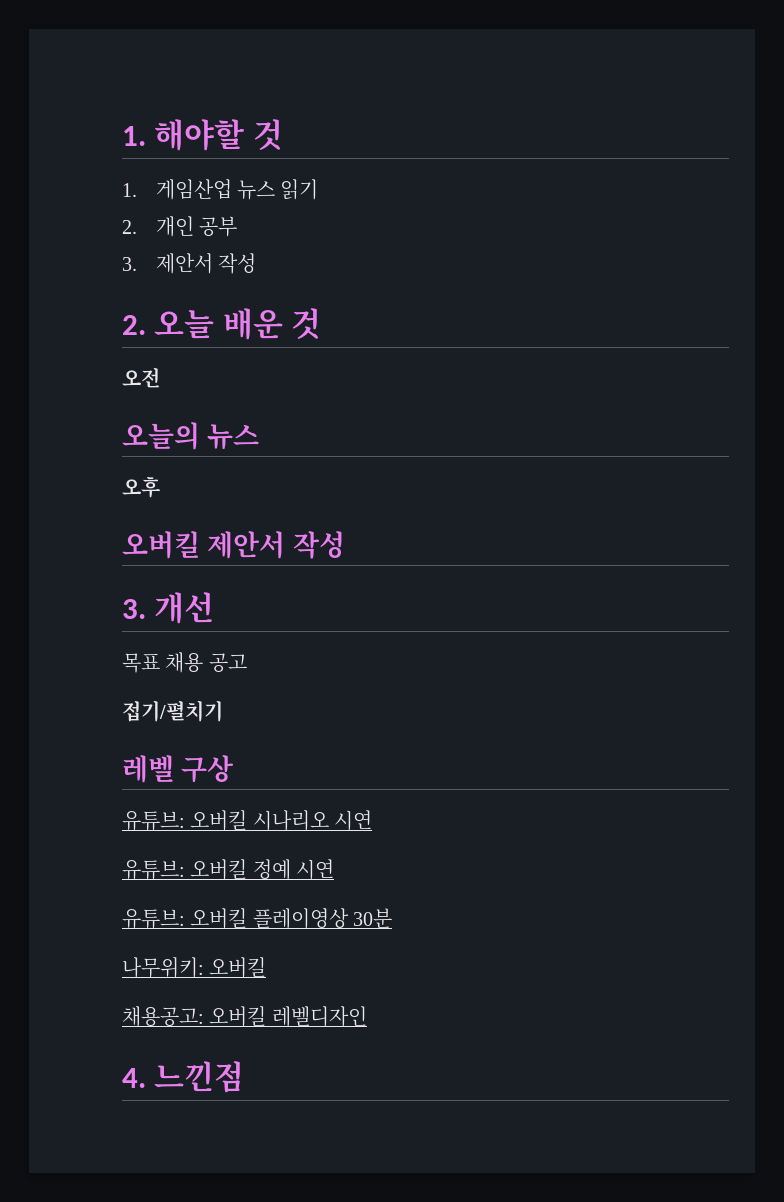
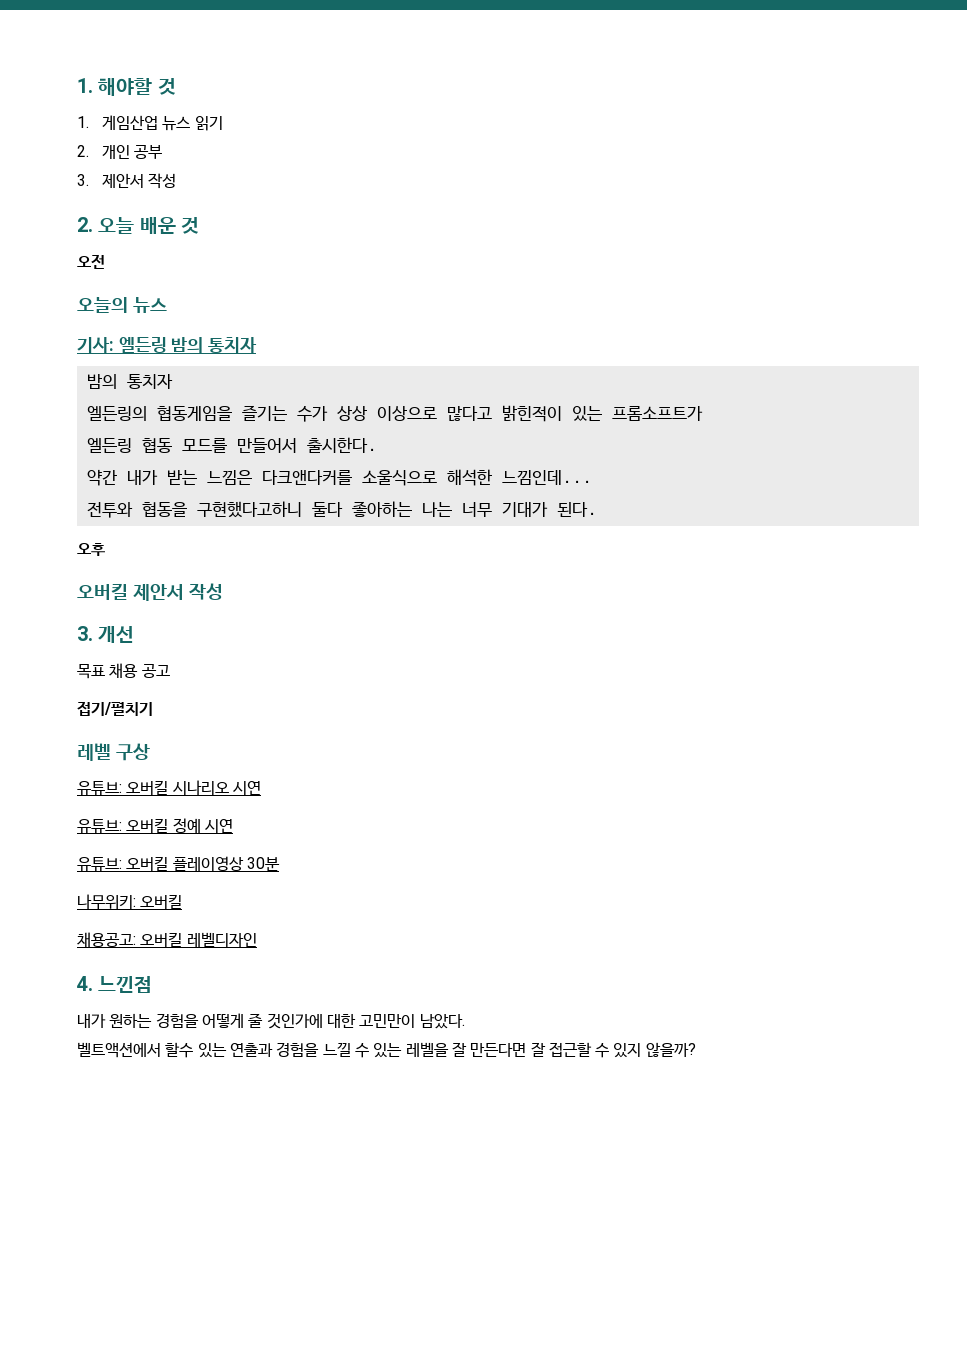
+ 기사: 엘든링 밤의 통치자
+ 밤의 통치자
+ 엘든링의 협동게임을 즐기는 수가 상상 이상으로 많다고 밝힌적이 있는 프롬소프트가
+ 엘든링 협동 모드를 만들어서 출시한다.
+ 약간 내가 받는 느낌은 다크앤다커를 소울식으로 해석한 느낌인데...
+ 전투와 협동을 구현했다고하니 둘다 좋아하는 나는 너무 기대가 된다.
+ 내가 원하는 경험을 어떻게 줄 것인가에 대한 고민만이 남았다.
+ 벨트액션에서 할수 있는 연출과 경험을 느낄 수 있는 레벨을 잘 만든다면 잘 접근할 수 있지 않을까?

